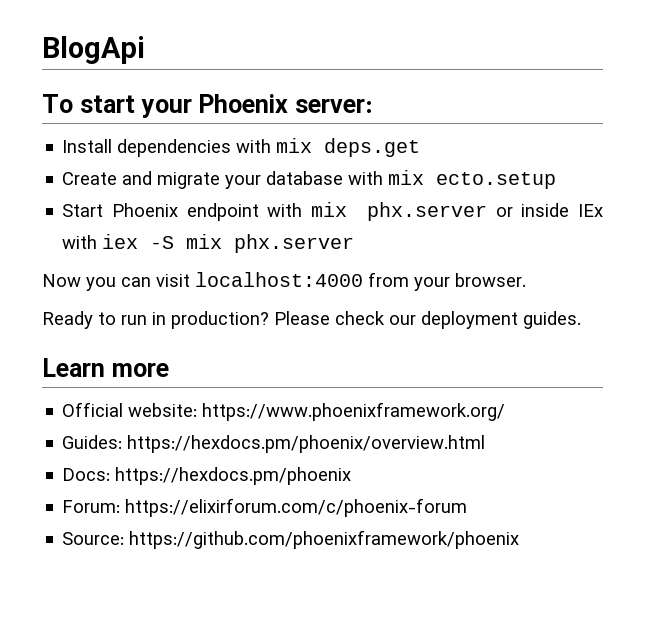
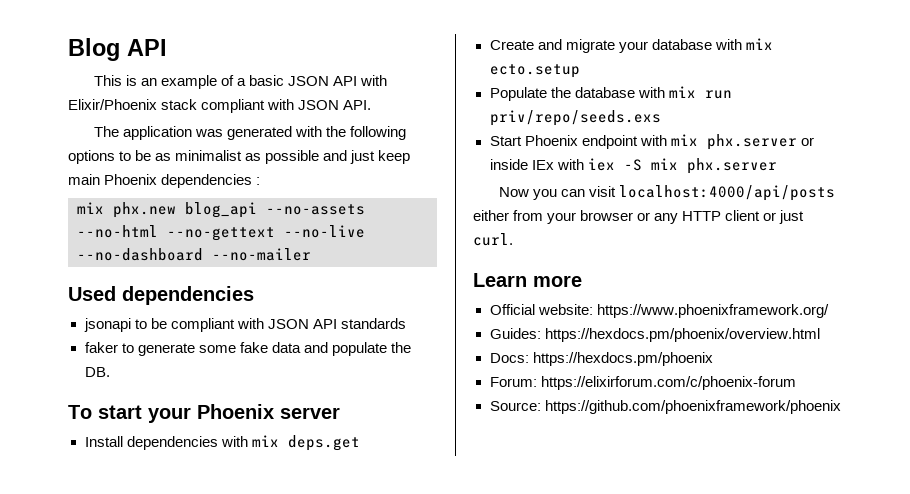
- BlogApi
+ Blog API
+ This is an example of a basic JSON API with Elixir/Phoenix stack compliant with JSON API.
+ The application was generated with the following options to be as minimalist as possible and just keep main Phoenix dependencies :
+ mix phx.new blog_api --no-assets --no-html --no-gettext --no-live --no-dashboard --no-mailer
+ Used dependencies
+ jsonapi to be compliant with JSON API standards
+ faker to generate some fake data and populate the DB.
- To start your Phoenix server:
+ To start your Phoenix server
+ Populate the database with mix run priv/repo/seeds.exs
- Now you can visit localhost:4000 from your browser.
- Ready to run in production? Please check our deployment guides.
+ Now you can visit localhost:4000/api/posts either from your browser or any HTTP client or just curl.

